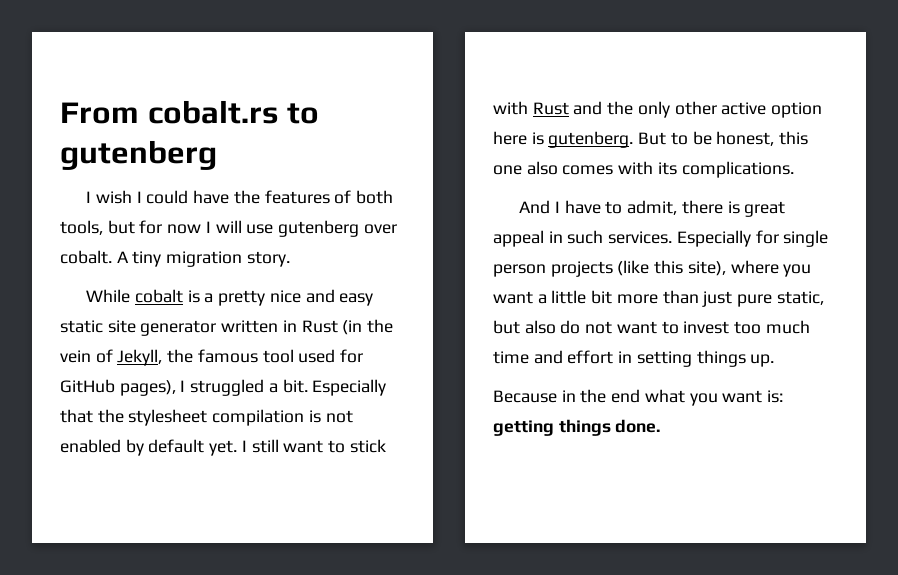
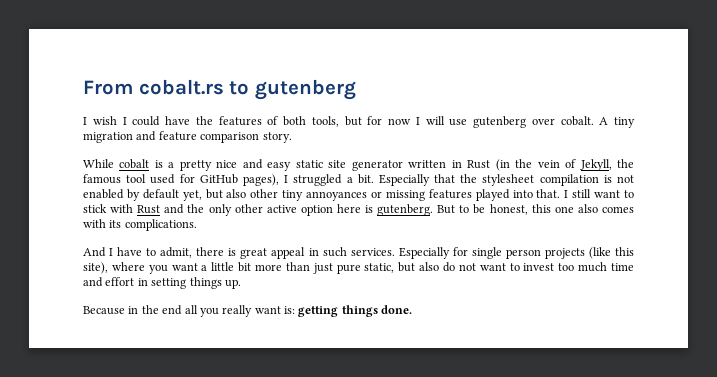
- A tiny migration story.
+ A tiny migration and feature comparison story.
- Especially that the stylesheet compilation is not enabled by default yet.
+ Especially that the stylesheet compilation is not enabled by default yet, but also other tiny annoyances or missing features played into that.
- Because in the end what you want is: getting things done.
+ Because in the end all you really want is: getting things done.

